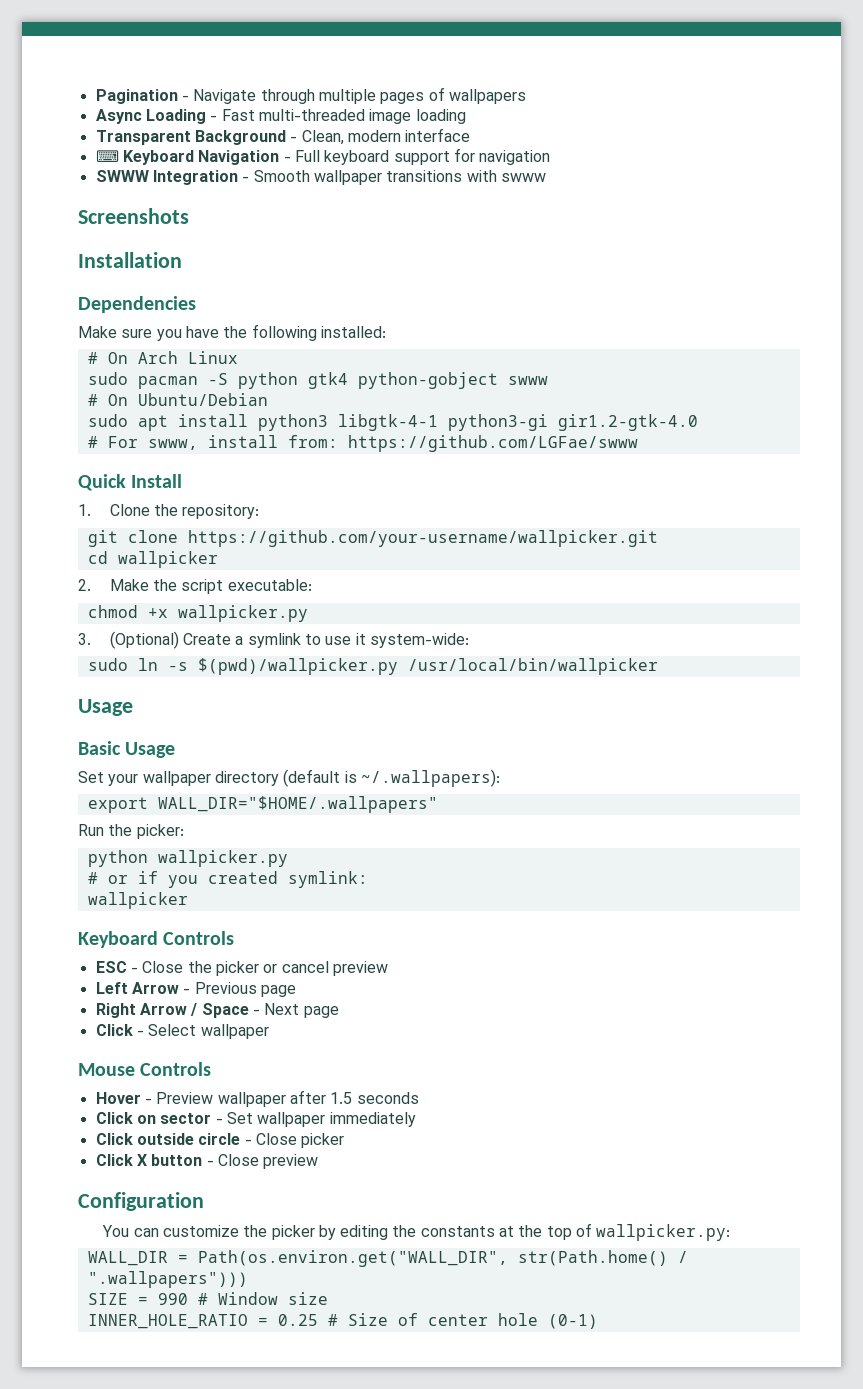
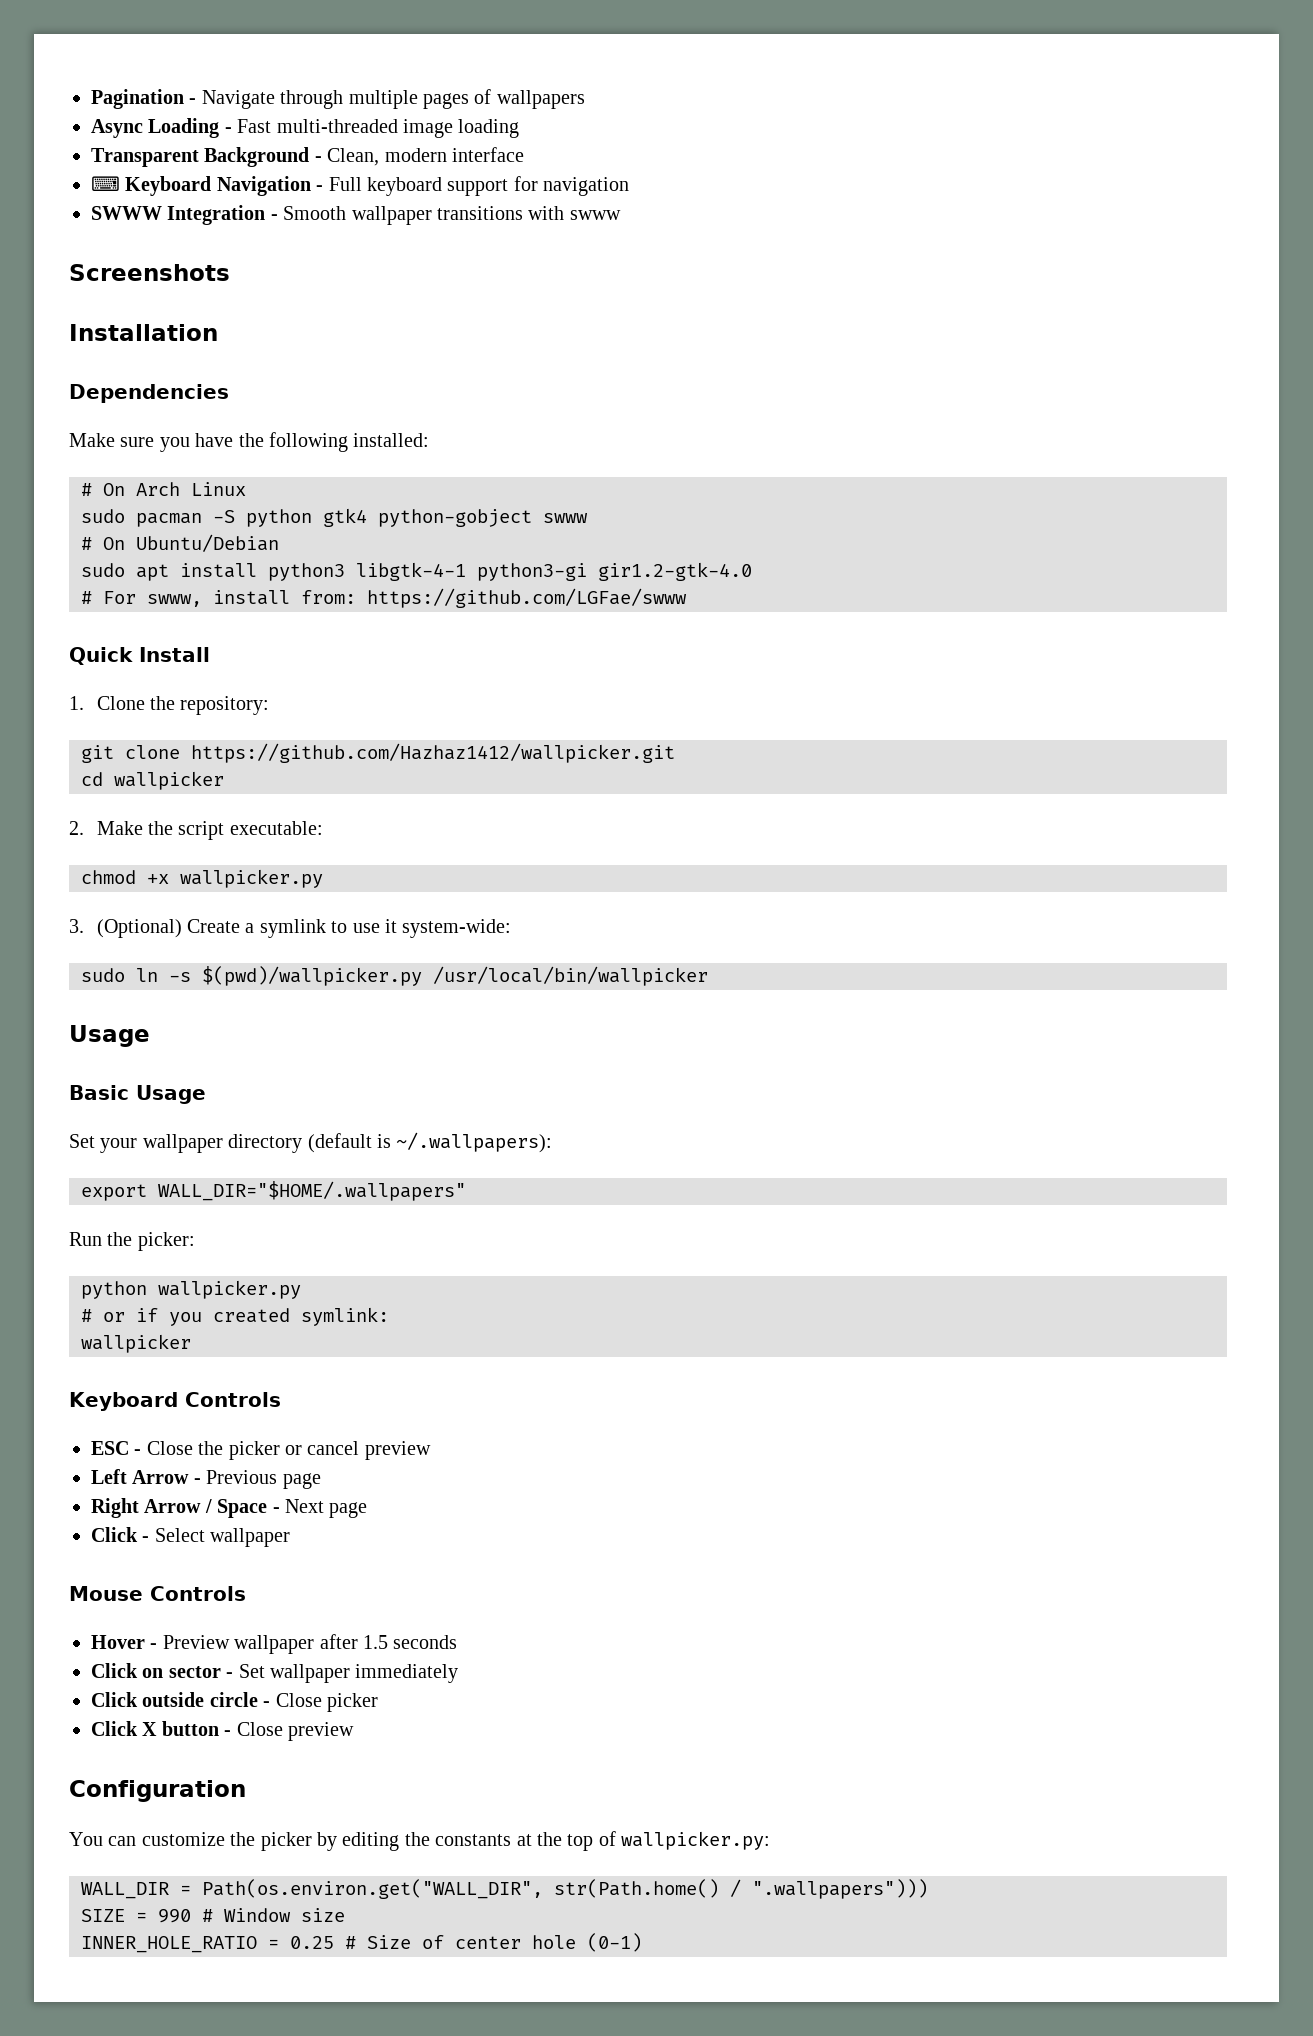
- git clone https://github.com/your-username/wallpicker.git
+ git clone https://github.com/Hazhaz1412/wallpicker.git

